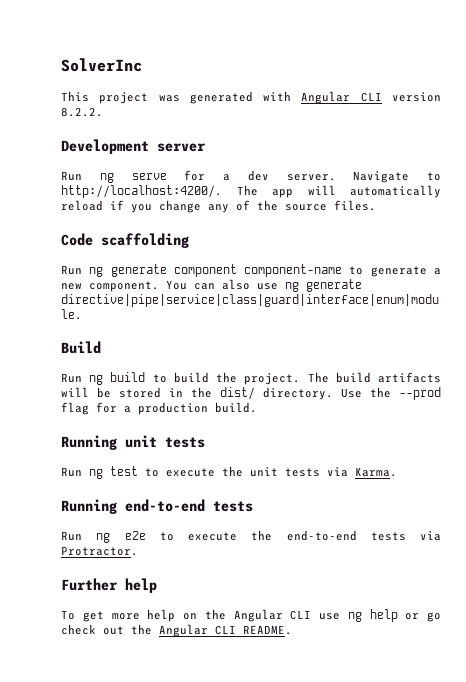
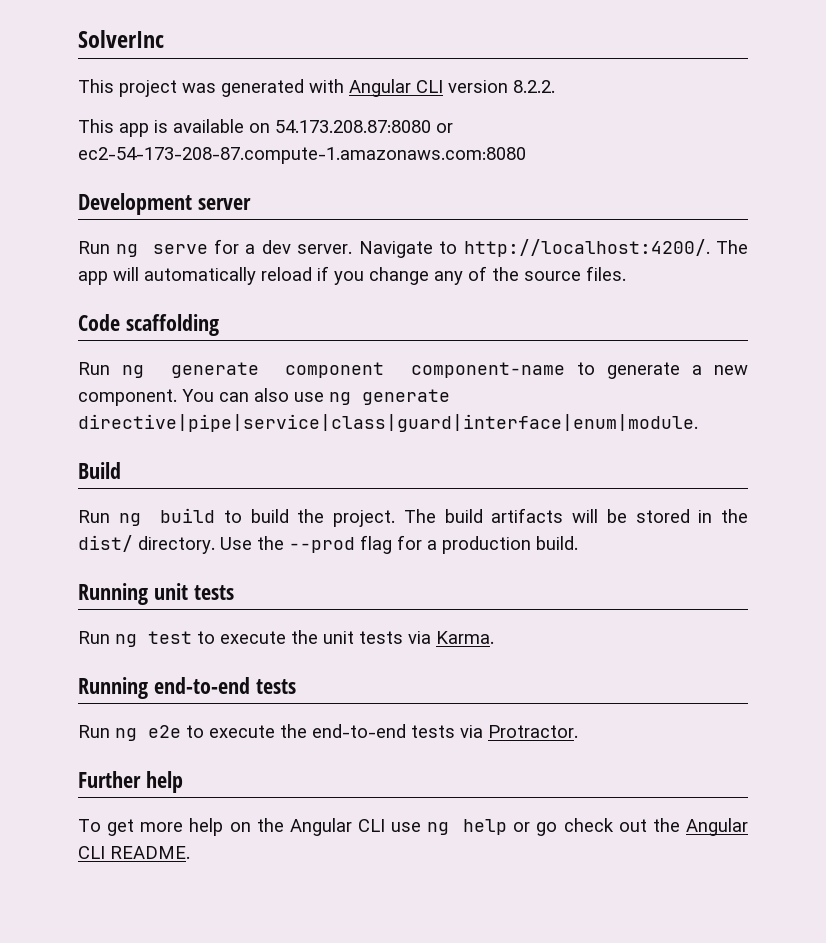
+ This app is available on 54.173.208.87:8080 or ec2-54-173-208-87.compute-1.amazonaws.com:8080

